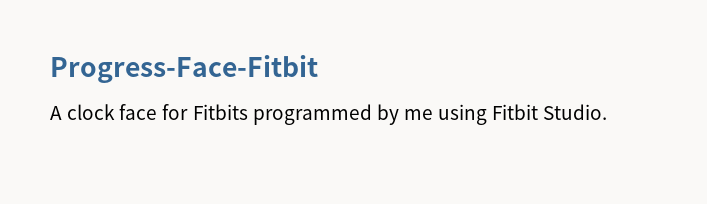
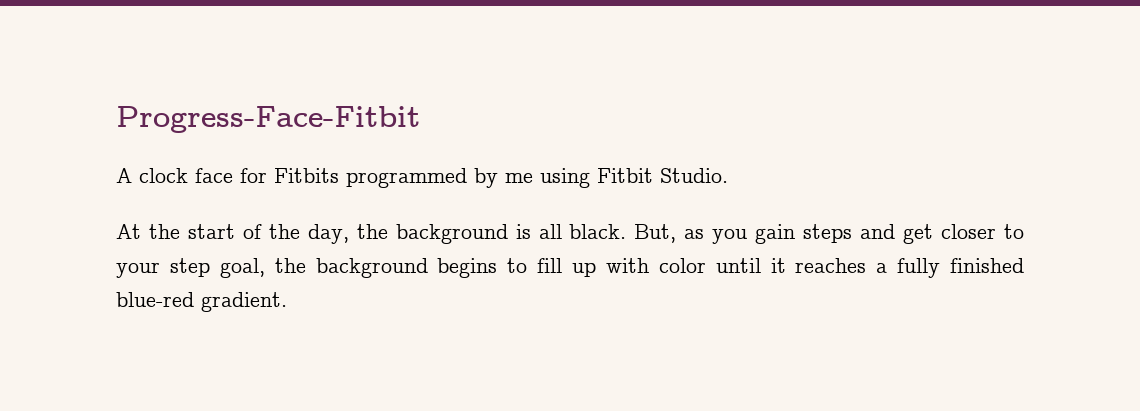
+ At the start of the day, the background is all black. But, as you gain steps and get closer to your step goal, the background begins to fill up with color until it reaches a fully finished blue-red gradient.

